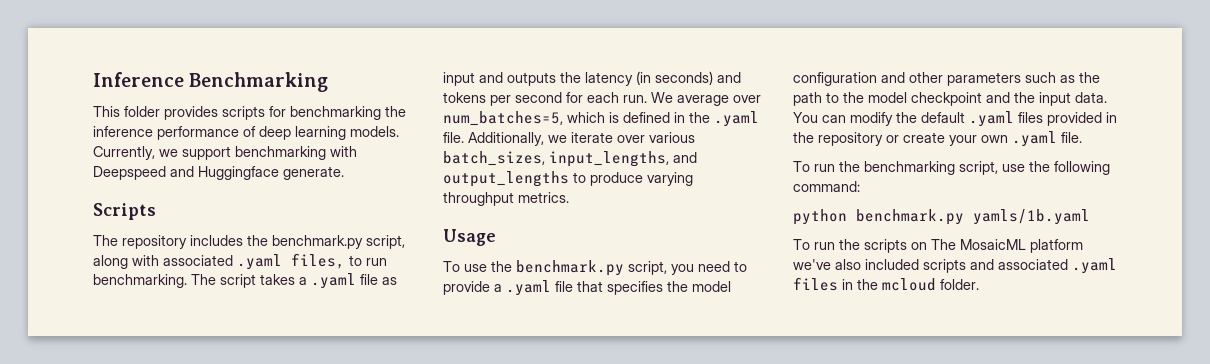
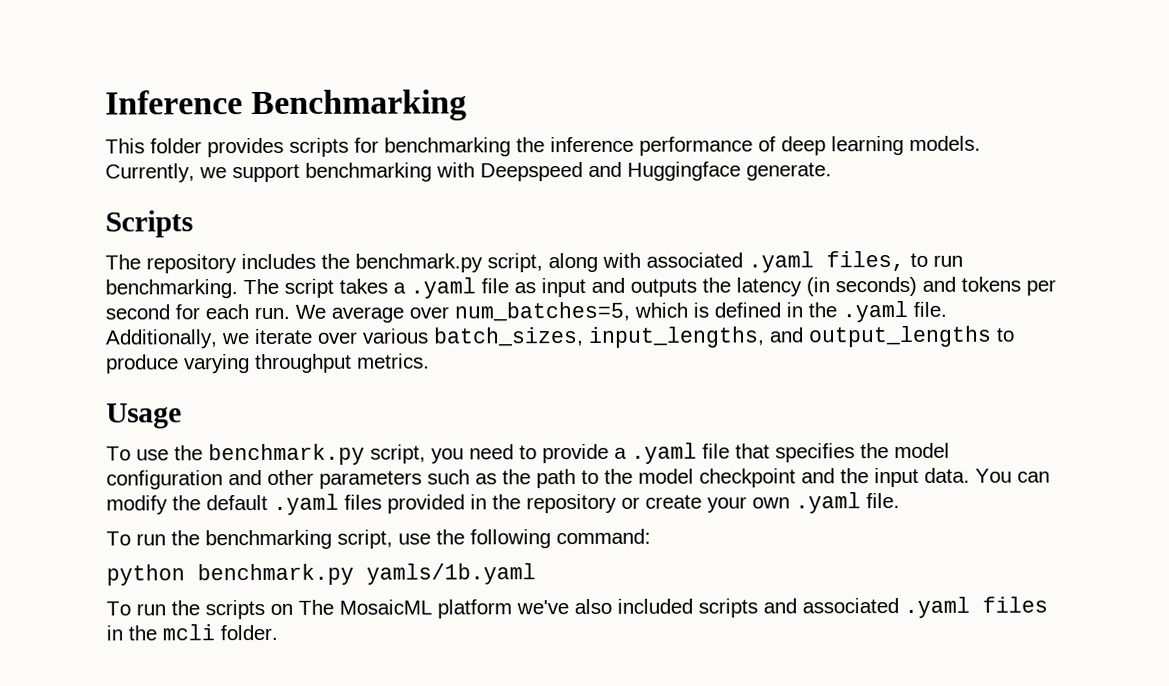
- To run the scripts on The MosaicML platform we've also included scripts and associated .yaml files in the mcloud folder.
+ To run the scripts on The MosaicML platform we've also included scripts and associated .yaml files in the mcli folder.

